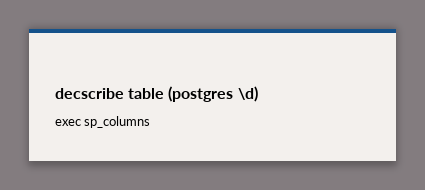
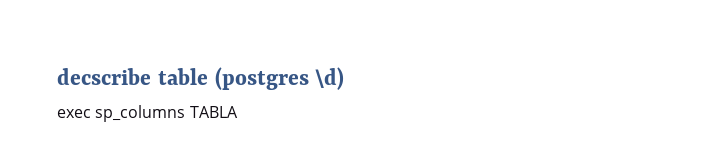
- exec sp_columns
+ exec sp_columns TABLA

